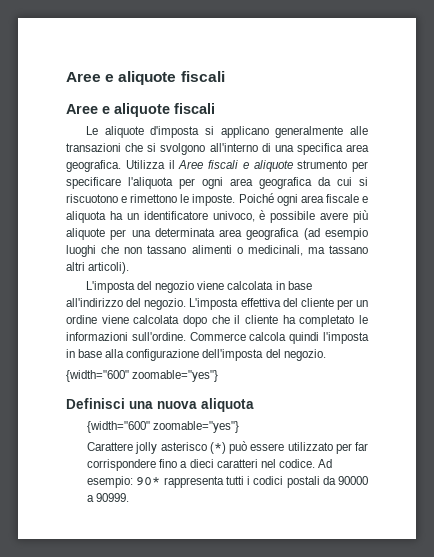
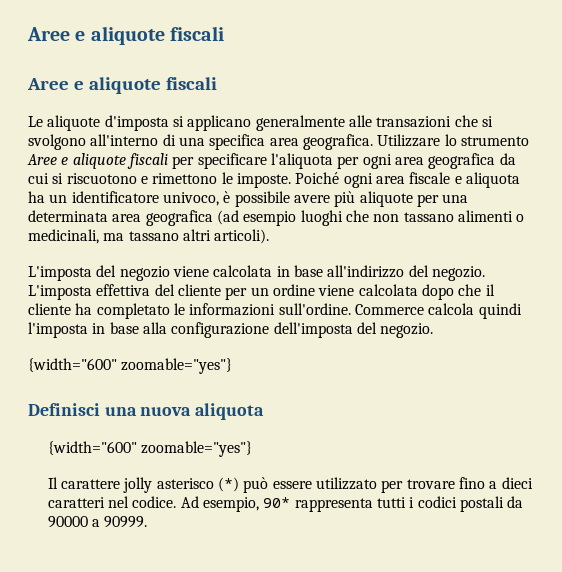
- Utilizza il Aree fiscali e aliquote strumento per specificare l'aliquota per ogni area geografica da cui si riscuotono e rimettono le imposte.
+ Utilizzare lo strumento Aree e aliquote fiscali per specificare l'aliquota per ogni area geografica da cui si riscuotono e rimettono le imposte.
- Carattere jolly asterisco (*) può essere utilizzato per far corrispondere fino a dieci caratteri nel codice.
+ Il carattere jolly asterisco (*) può essere utilizzato per trovare fino a dieci caratteri nel codice.
- Ad esempio: 90* rappresenta tutti i codici postali da 90000 a 90999.
+ Ad esempio, 90* rappresenta tutti i codici postali da 90000 a 90999.

